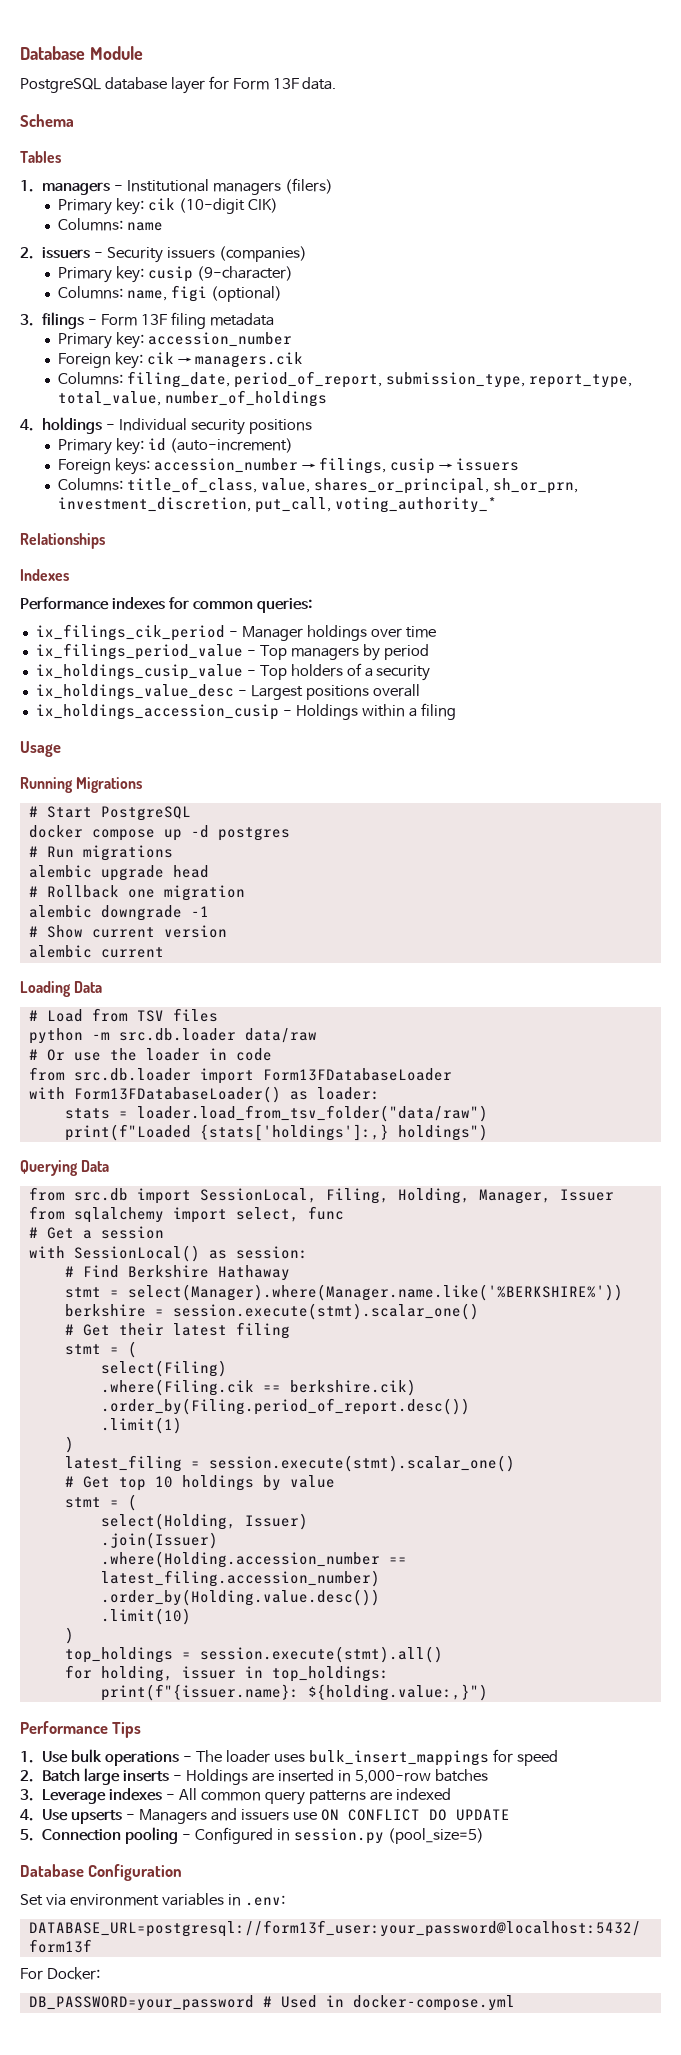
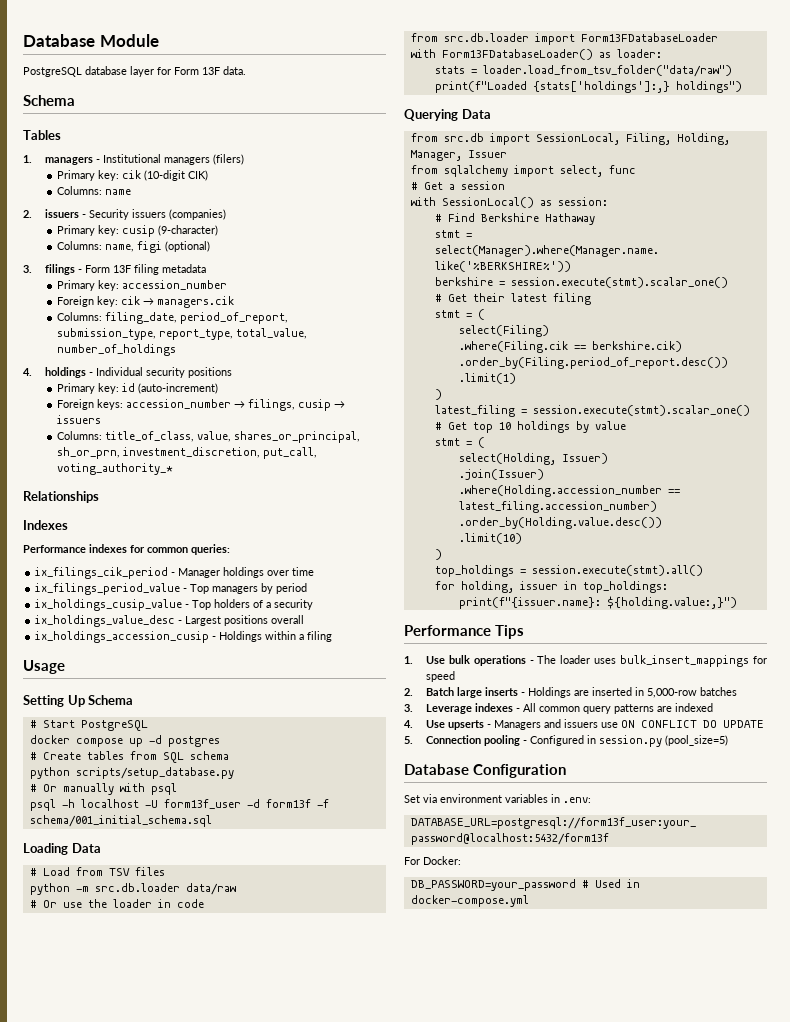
- Running Migrations
+ Setting Up Schema
- # Run migrations
- alembic upgrade head
- # Rollback one migration
- alembic downgrade -1
- # Show current version
- alembic current
+ # Create tables from SQL schema
+ python scripts/setup_database.py
+ # Or manually with psql
+ psql -h localhost -U form13f_user -d form13f -f schema/001_initial_schema.sql

